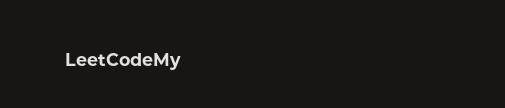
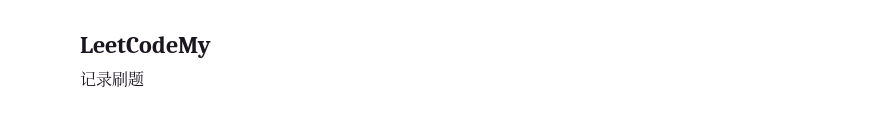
+ 记录刷题

